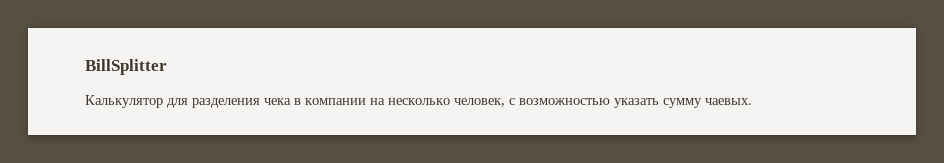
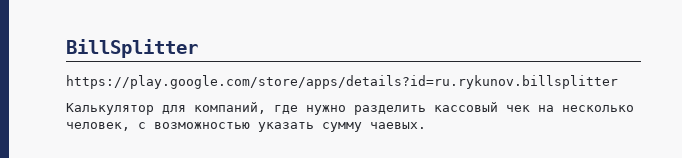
+ https://play.google.com/store/apps/details?id=ru.rykunov.billsplitter
- Калькулятор для разделения чека в компании на несколько человек, с возможностью указать сумму чаевых.
+ Калькулятор для компаний, где нужно разделить кассовый чек на несколько человек, с возможностью указать сумму чаевых.

